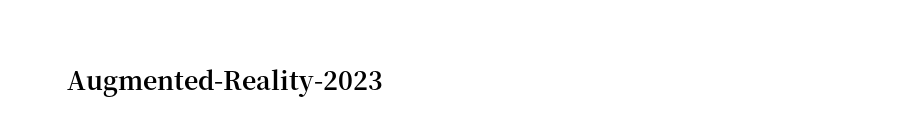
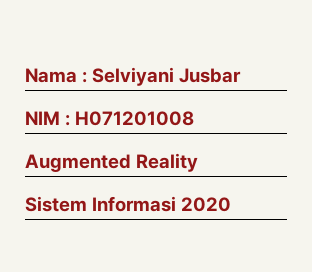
- Augmented-Reality-2023
+ Nama : Selviyani Jusbar
+ NIM : H071201008
+ Augmented Reality
+ Sistem Informasi 2020

